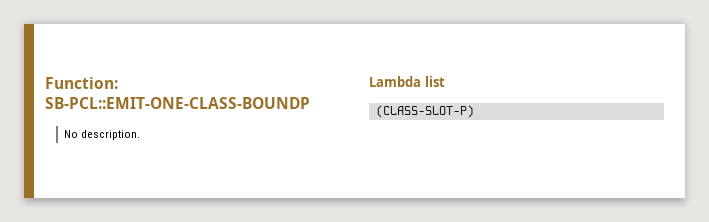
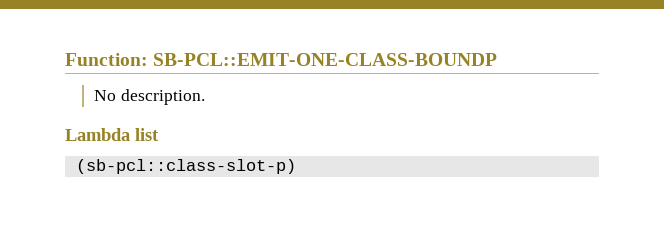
- (CLASS-SLOT-P)
+ (sb-pcl::class-slot-p)

